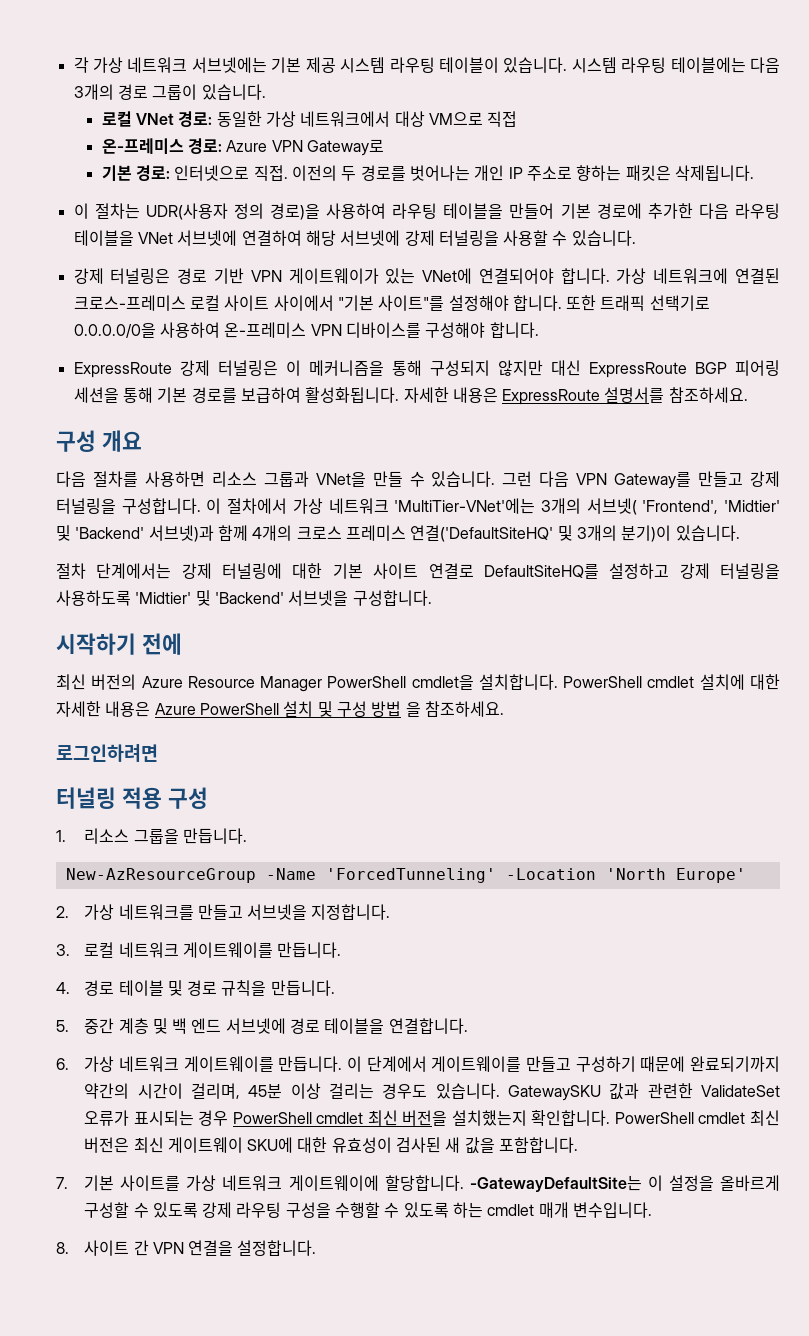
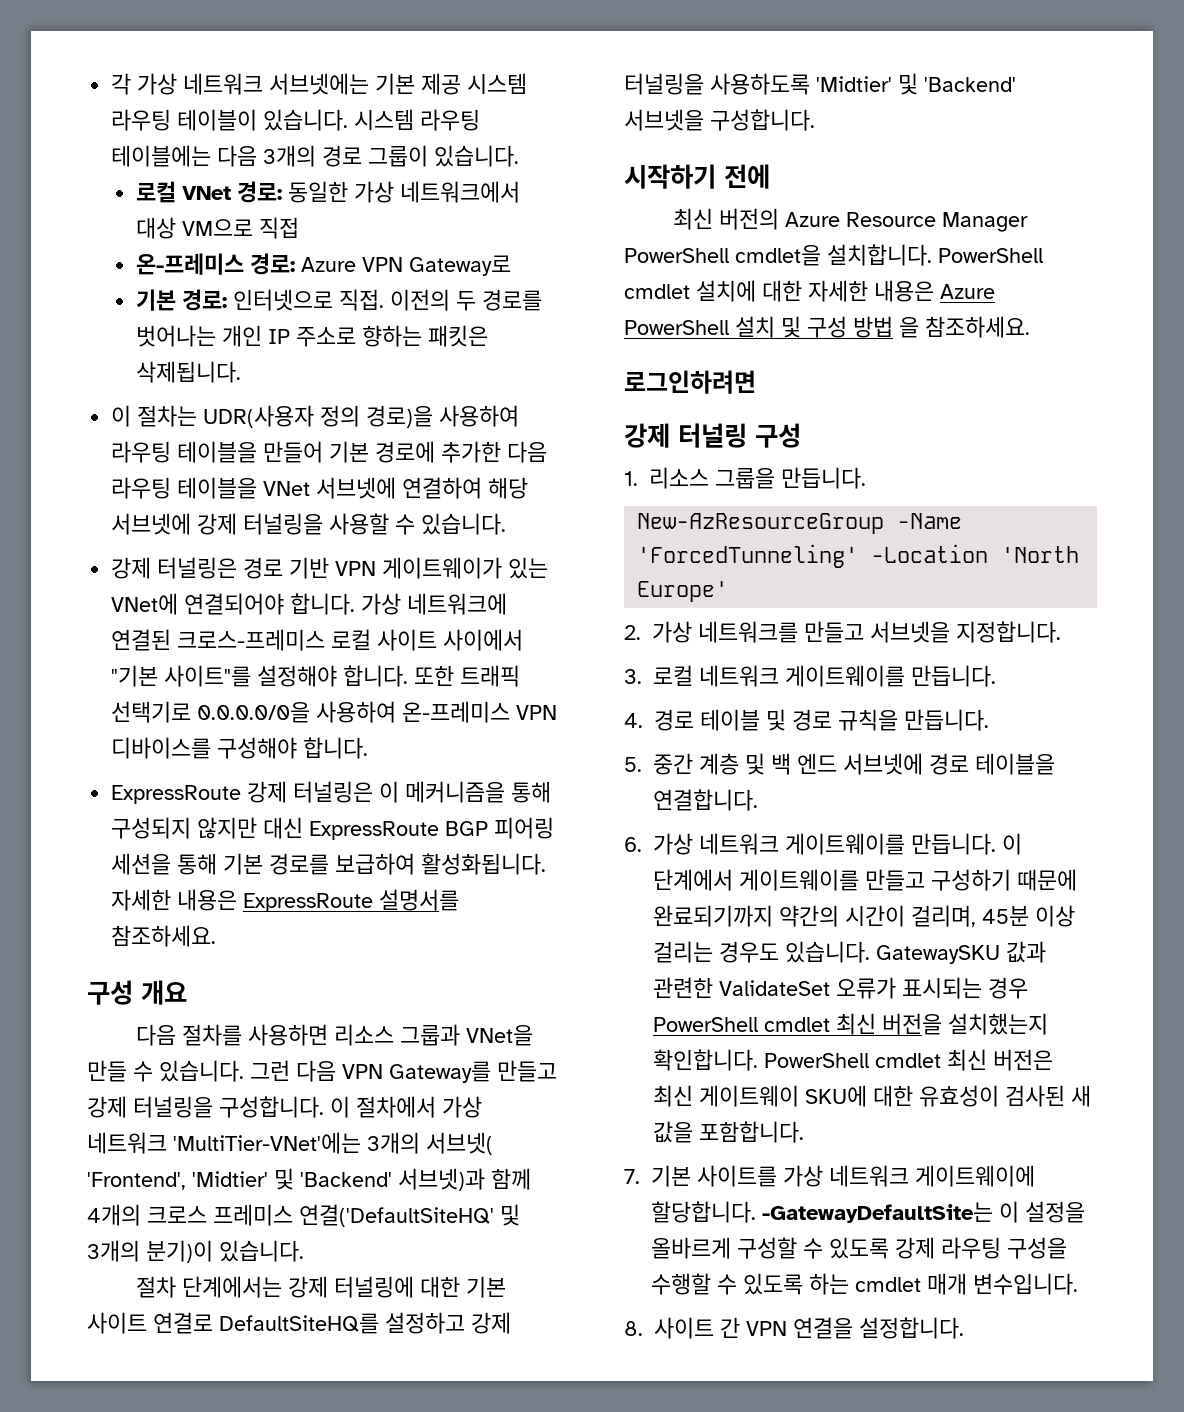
- 터널링 적용 구성
+ 강제 터널링 구성

